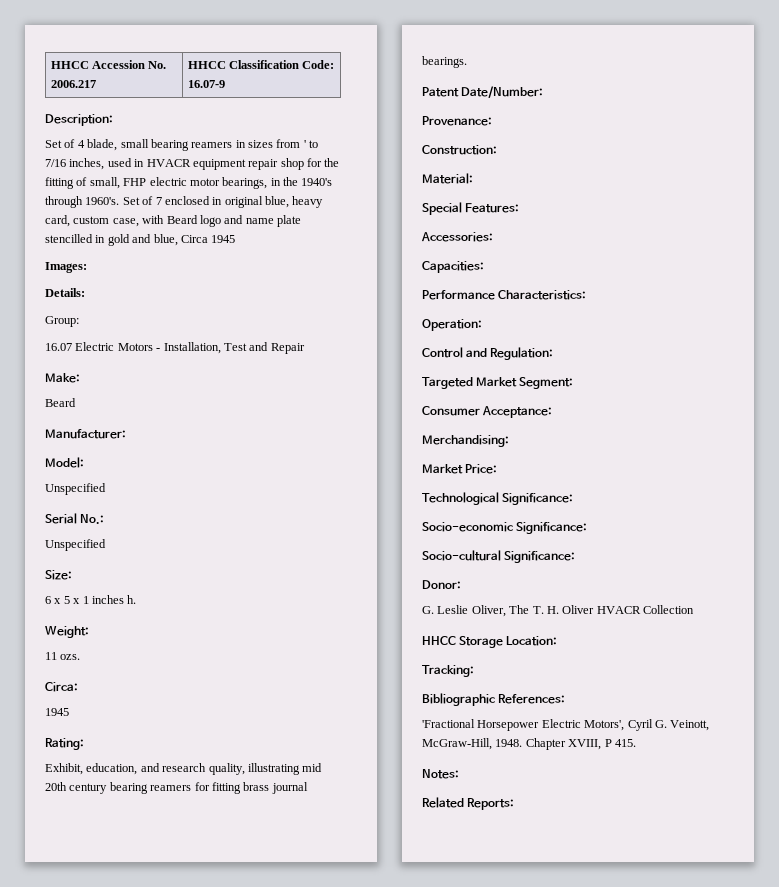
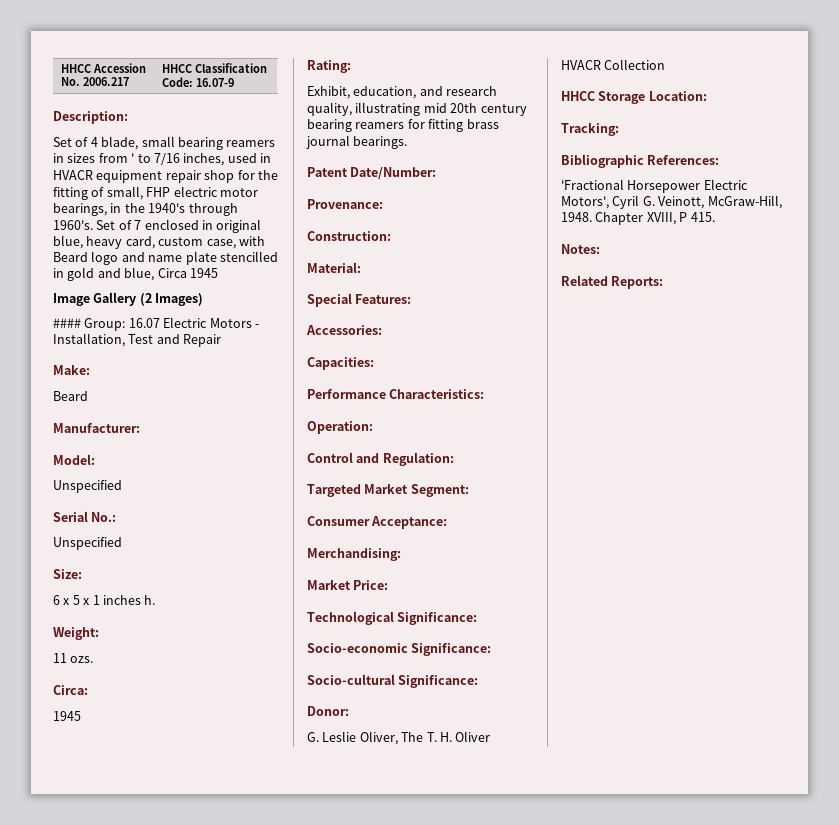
- Images:
- Details:
- Group:
- 16.07 Electric Motors - Installation, Test and Repair
+ Image Gallery (2 Images)
+ #### Group: 16.07 Electric Motors - Installation, Test and Repair

